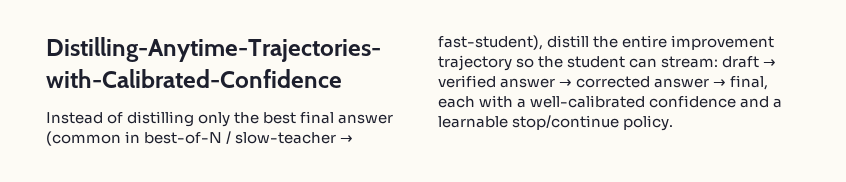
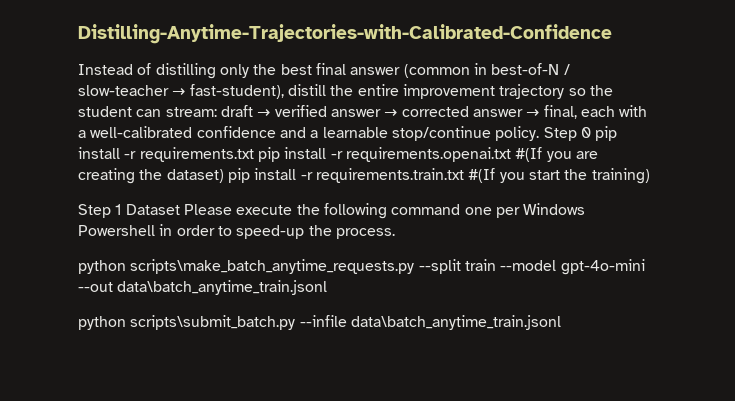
+ Step 0 pip install -r requirements.txt pip install -r requirements.openai.txt #(If you are creating the dataset) pip install -r requirements.train.txt #(If you start the training)
+ Step 1 Dataset Please execute the following command one per Windows Powershell in order to speed-up the process.
+ python scripts\make_batch_anytime_requests.py --split train --model gpt-4o-mini --out data\batch_anytime_train.jsonl
+ python scripts\submit_batch.py --infile data\batch_anytime_train.jsonl

